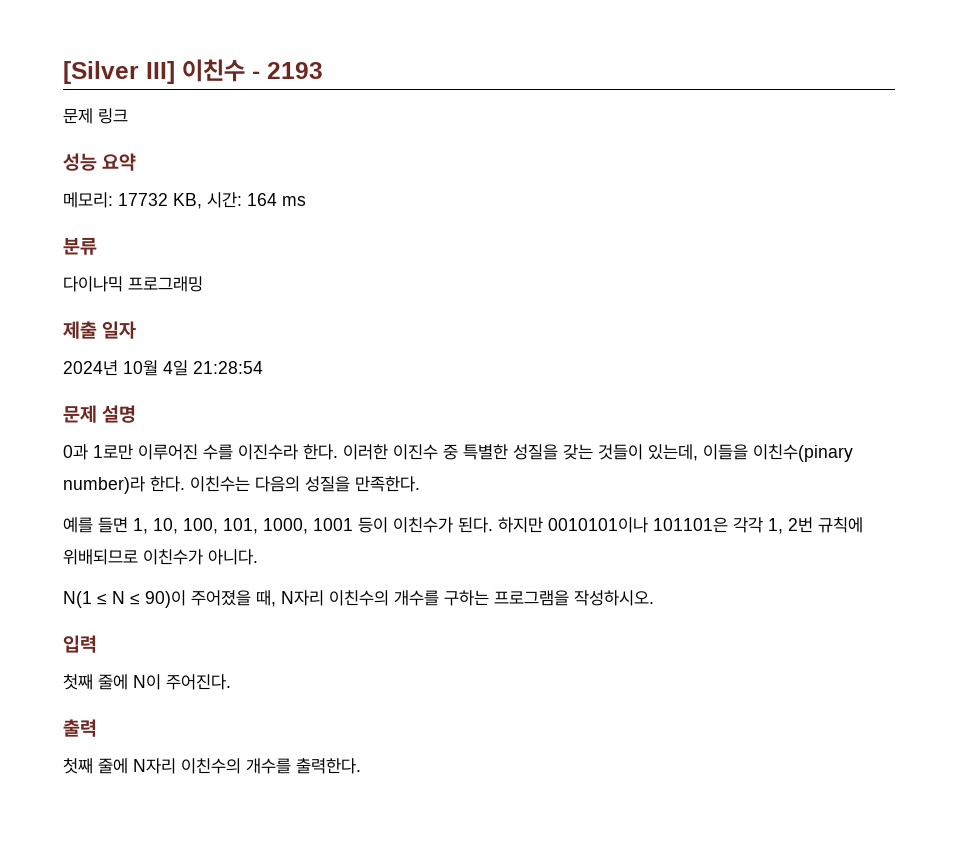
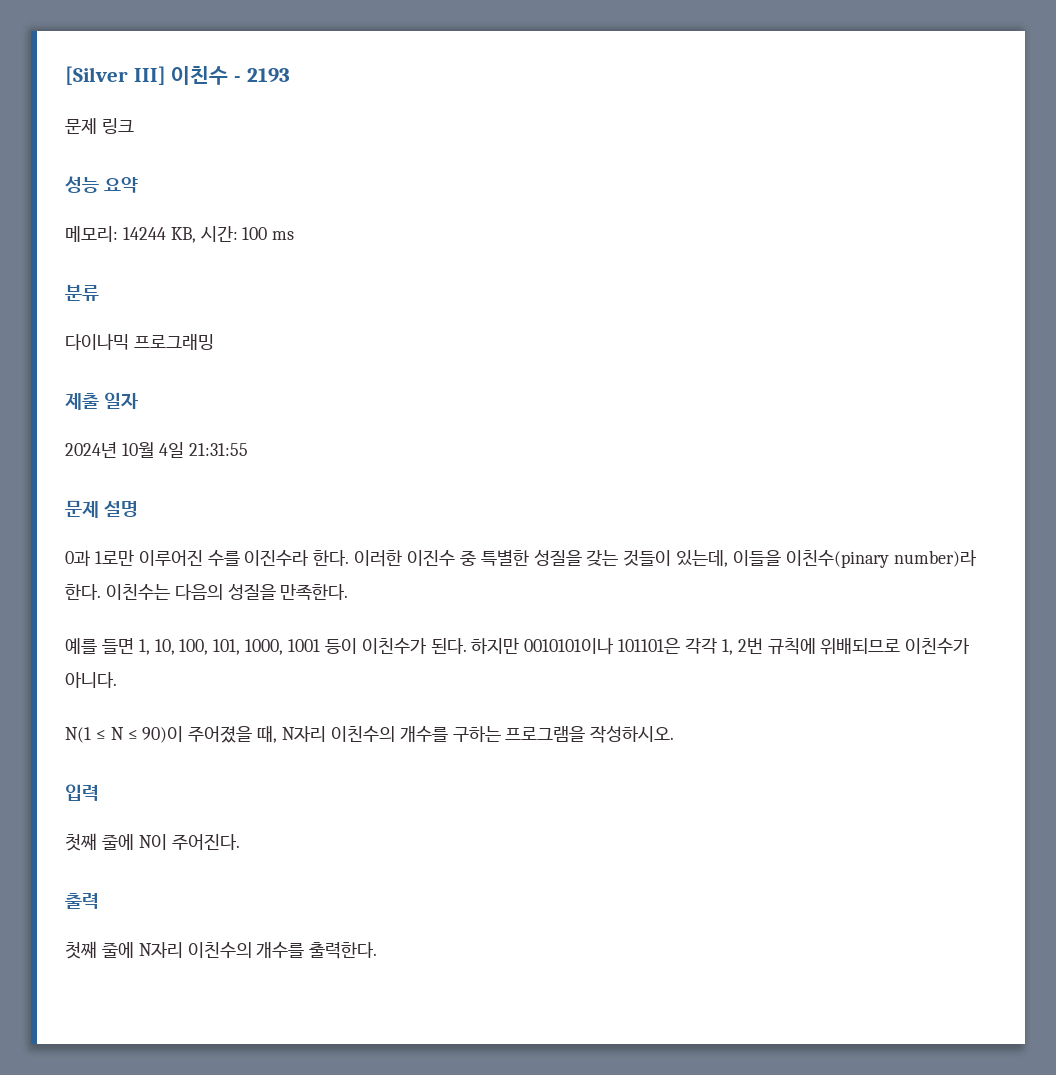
- 메모리: 17732 KB, 시간: 164 ms
+ 메모리: 14244 KB, 시간: 100 ms
- 2024년 10월 4일 21:28:54
+ 2024년 10월 4일 21:31:55

